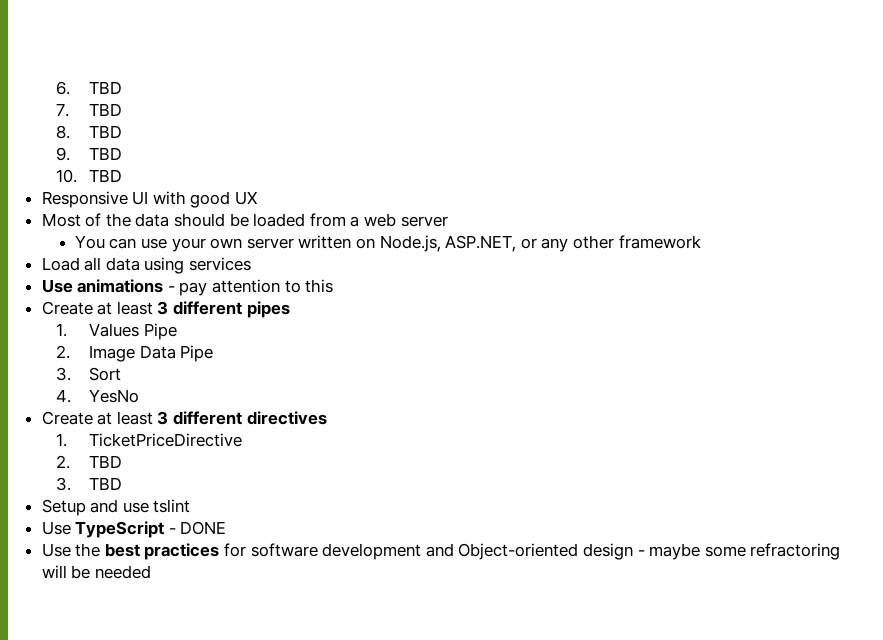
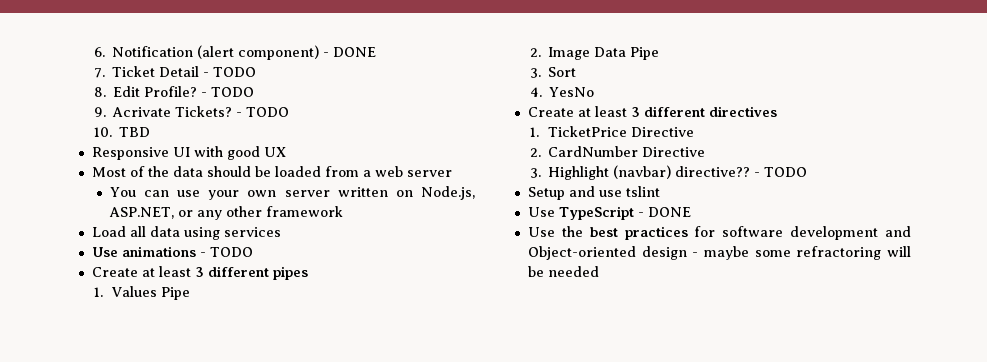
- 6. TBD
- 7. TBD
- 8. TBD
- 9. TBD
+ 6. Notification (alert component) - DONE
+ 7. Ticket Detail - TODO
+ 8. Edit Profile? - TODO
+ 9. Acrivate Tickets? - TODO
- Use animations - pay attention to this
+ Use animations - TODO
- 1. TicketPriceDirective
- 2. TBD
- 3. TBD
+ 1. TicketPrice Directive
+ 2. CardNumber Directive
+ 3. Highlight (navbar) directive?? - TODO

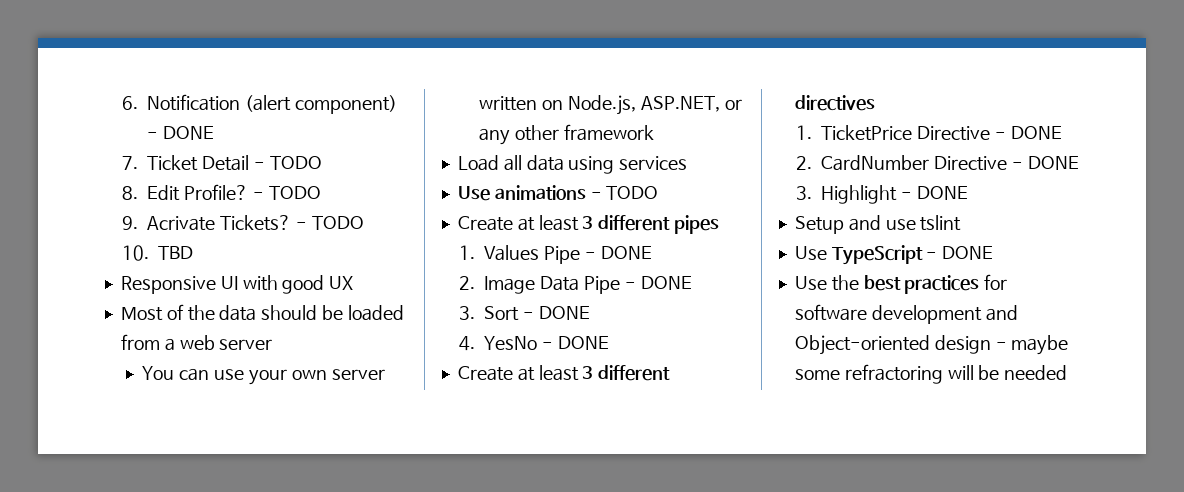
- 1. Values Pipe
+ 1. Values Pipe - DONE
- 2. Image Data Pipe
+ 2. Image Data Pipe - DONE
- 3. Sort
+ 3. Sort - DONE
- 4. YesNo
+ 4. YesNo - DONE
- 1. TicketPrice Directive
+ 1. TicketPrice Directive - DONE
- 2. CardNumber Directive
+ 2. CardNumber Directive - DONE
- 3. Highlight (navbar) directive?? - TODO
+ 3. Highlight - DONE

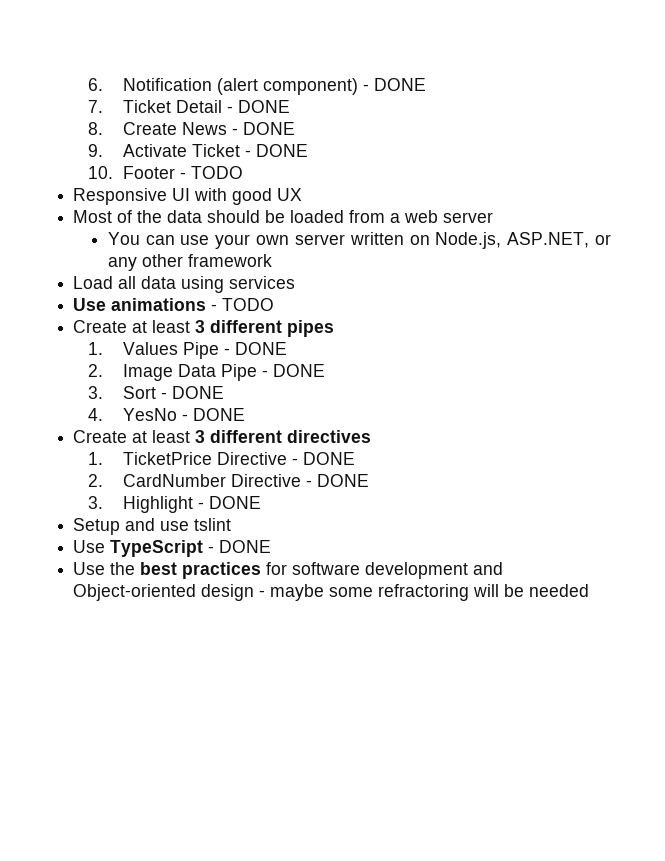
- 7. Ticket Detail - TODO
+ 7. Ticket Detail - DONE
- 8. Edit Profile? - TODO
- 9. Acrivate Tickets? - TODO
- 10. TBD
+ 8. Create News - DONE
+ 9. Activate Ticket - DONE
+ 10. Footer - TODO

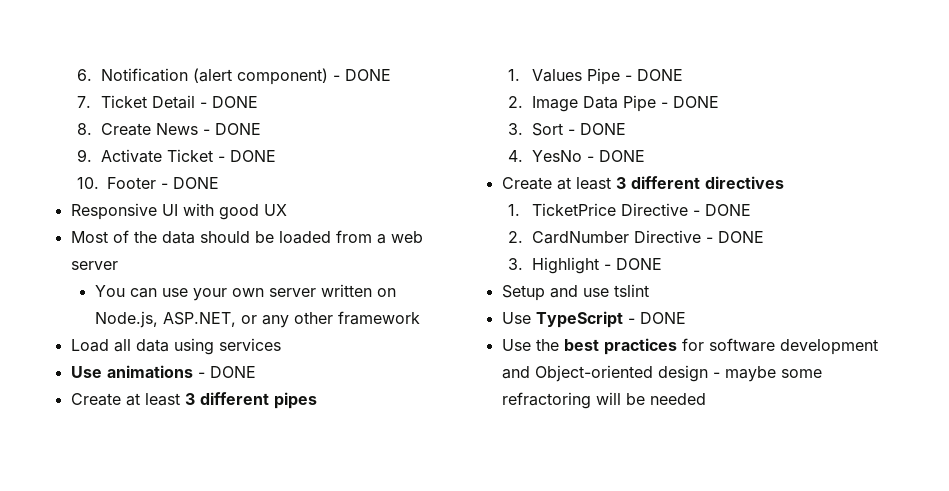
- 10. Footer - TODO
+ 10. Footer - DONE
- Use animations - TODO
+ Use animations - DONE

